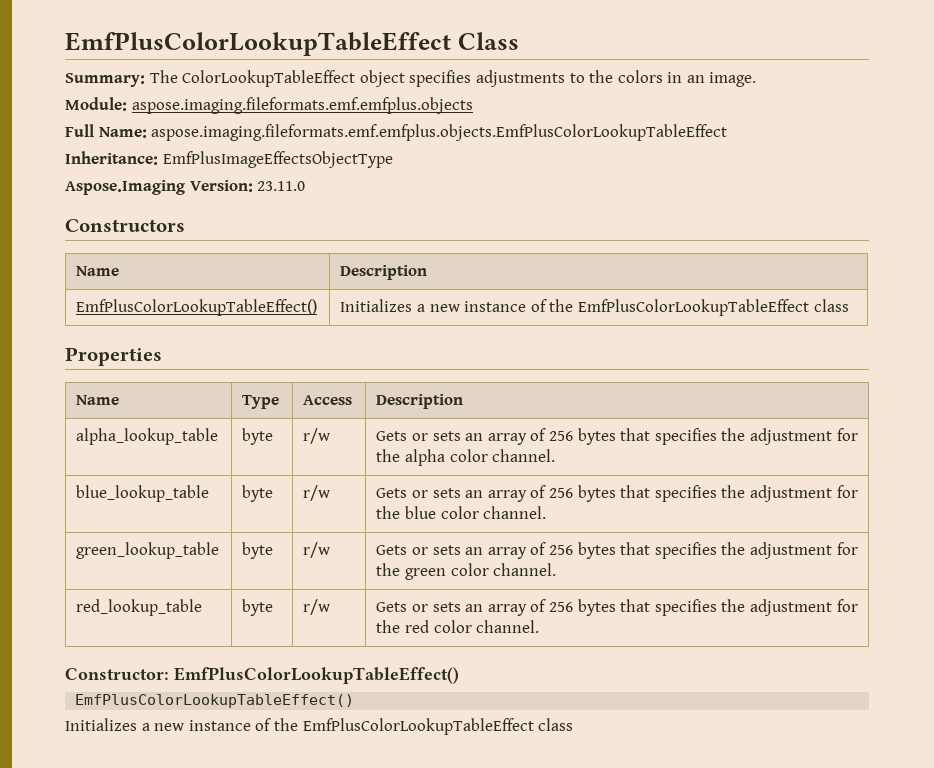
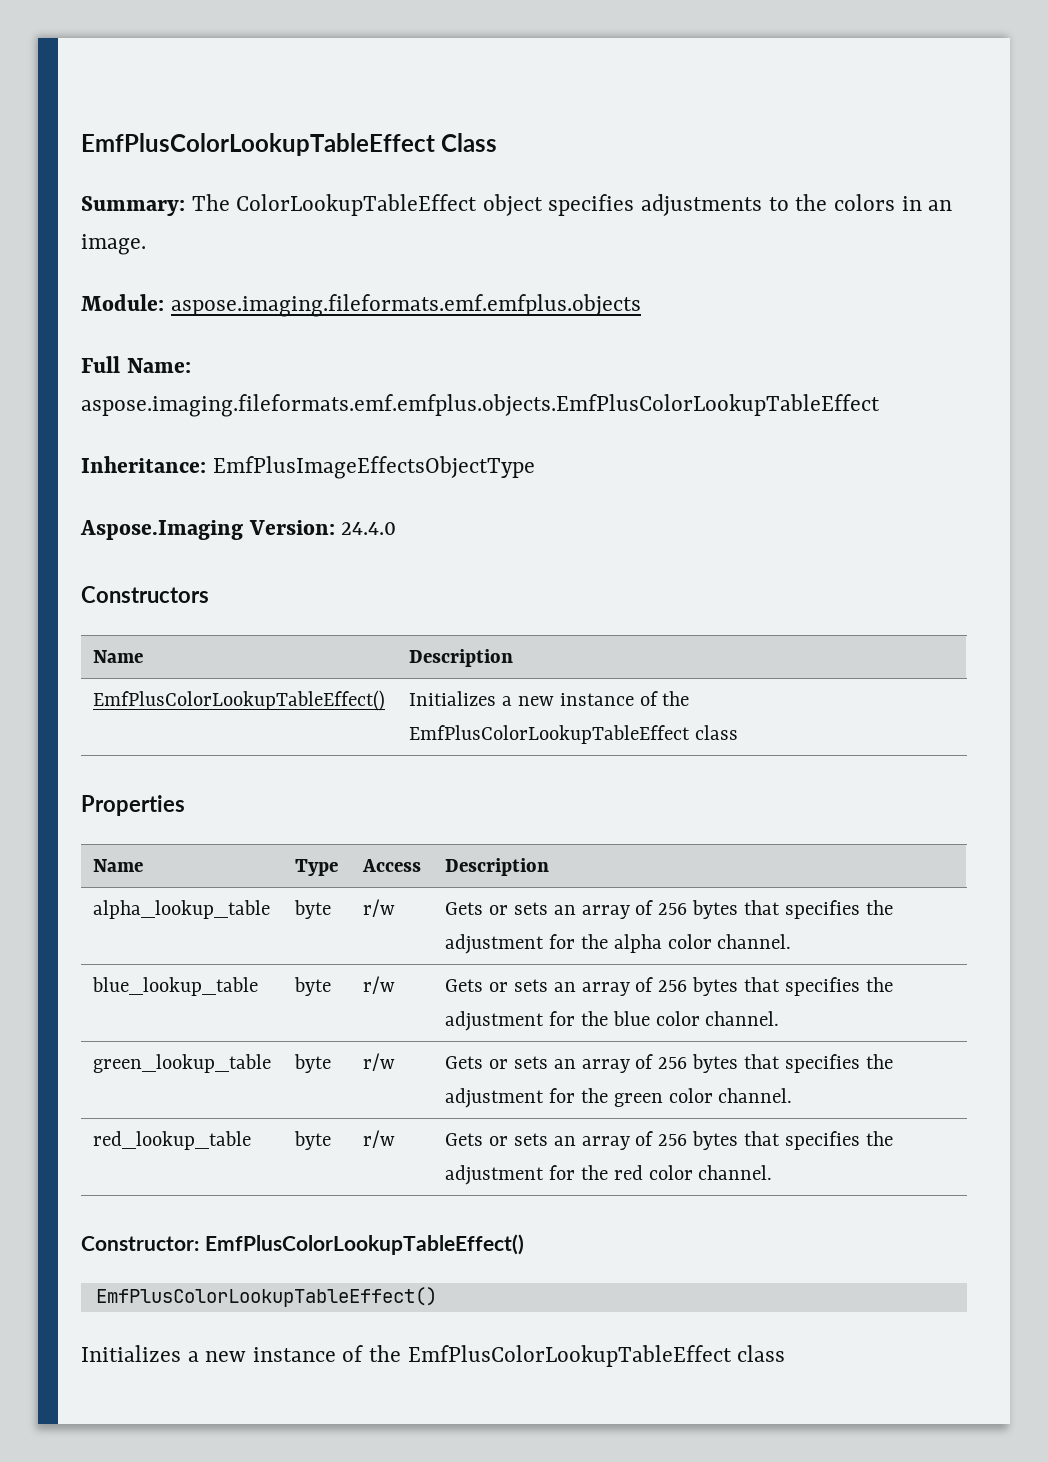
- Aspose.Imaging Version: 23.11.0
+ Aspose.Imaging Version: 24.4.0

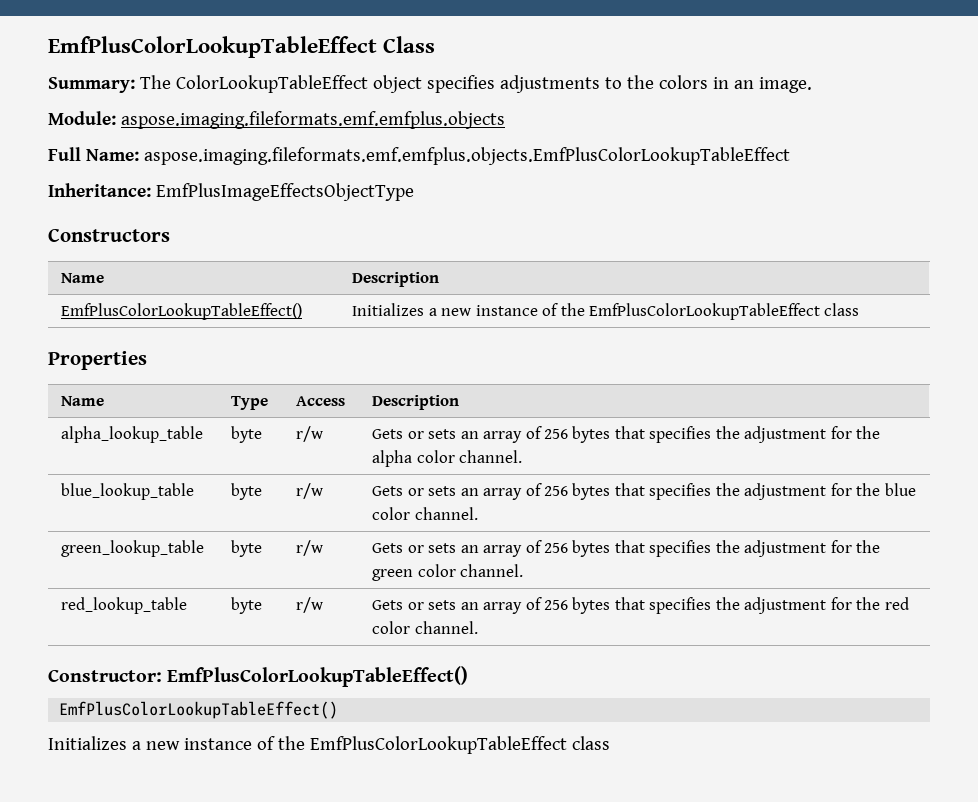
- Aspose.Imaging Version: 24.4.0

